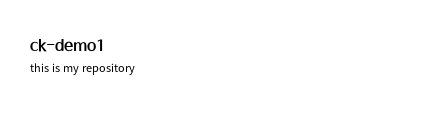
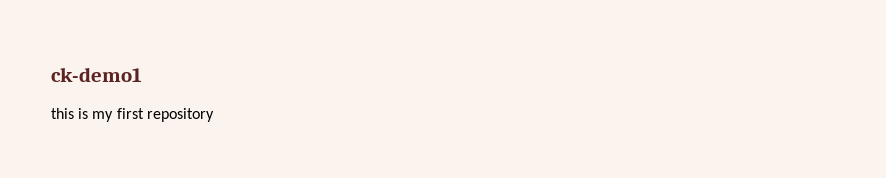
- this is my repository
+ this is my first repository

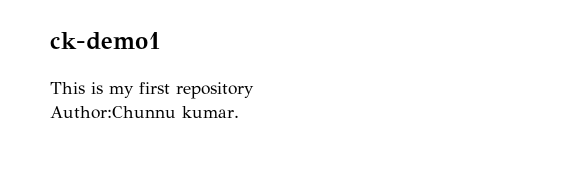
- this is my first repository
+ This is my first repository
+ Author:Chunnu kumar.

